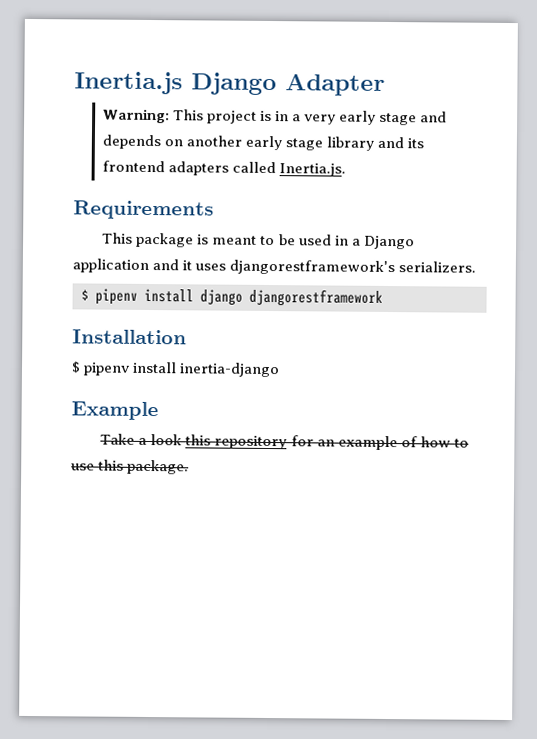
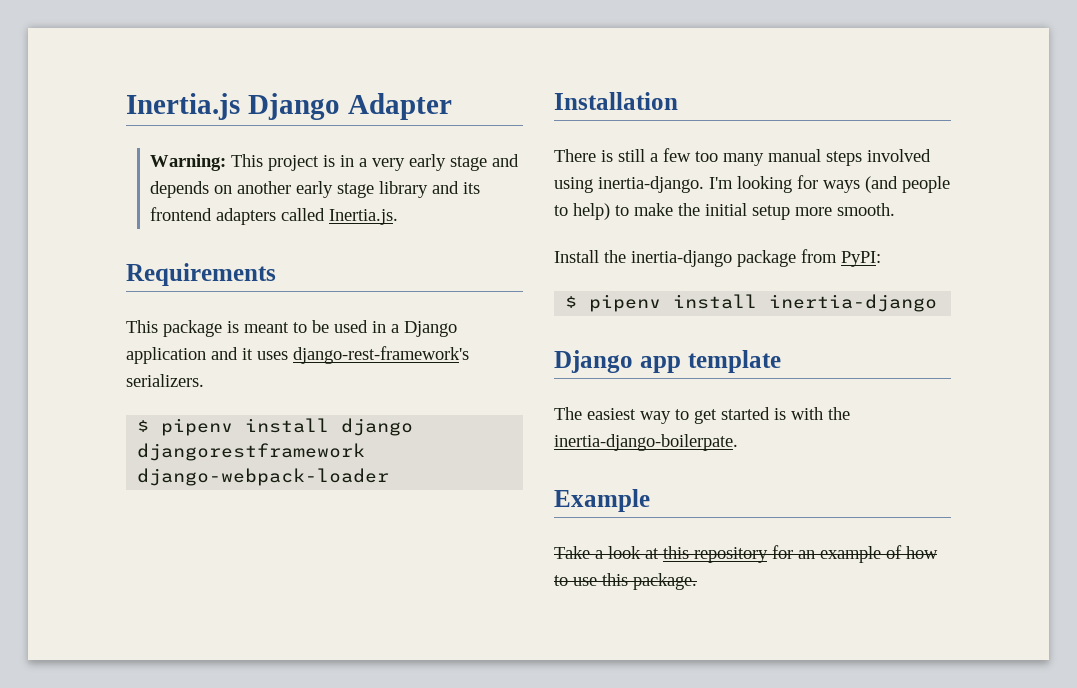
- This package is meant to be used in a Django application and it uses djangorestframework's serializers.
+ This package is meant to be used in a Django application and it uses django-rest-framework's serializers.
- $ pipenv install django djangorestframework
+ $ pipenv install django djangorestframework django-webpack-loader
+ There is still a few too many manual steps involved using inertia-django. I'm looking for ways (and people to help) to make the initial setup more smooth.
+ Install the inertia-django package from PyPI:
  $ pipenv install inertia-django
+ Django app template
+ The easiest way to get started is with the inertia-django-boilerpate.
- Take a look this repository for an example of how to use this package.
+ Take a look at this repository for an example of how to use this package.

